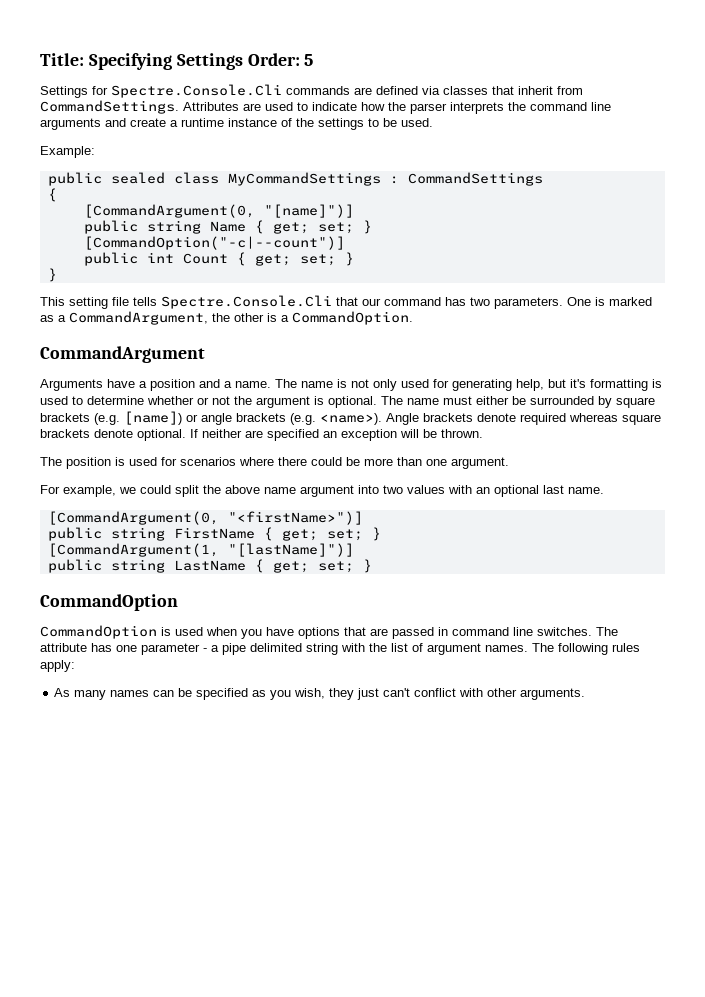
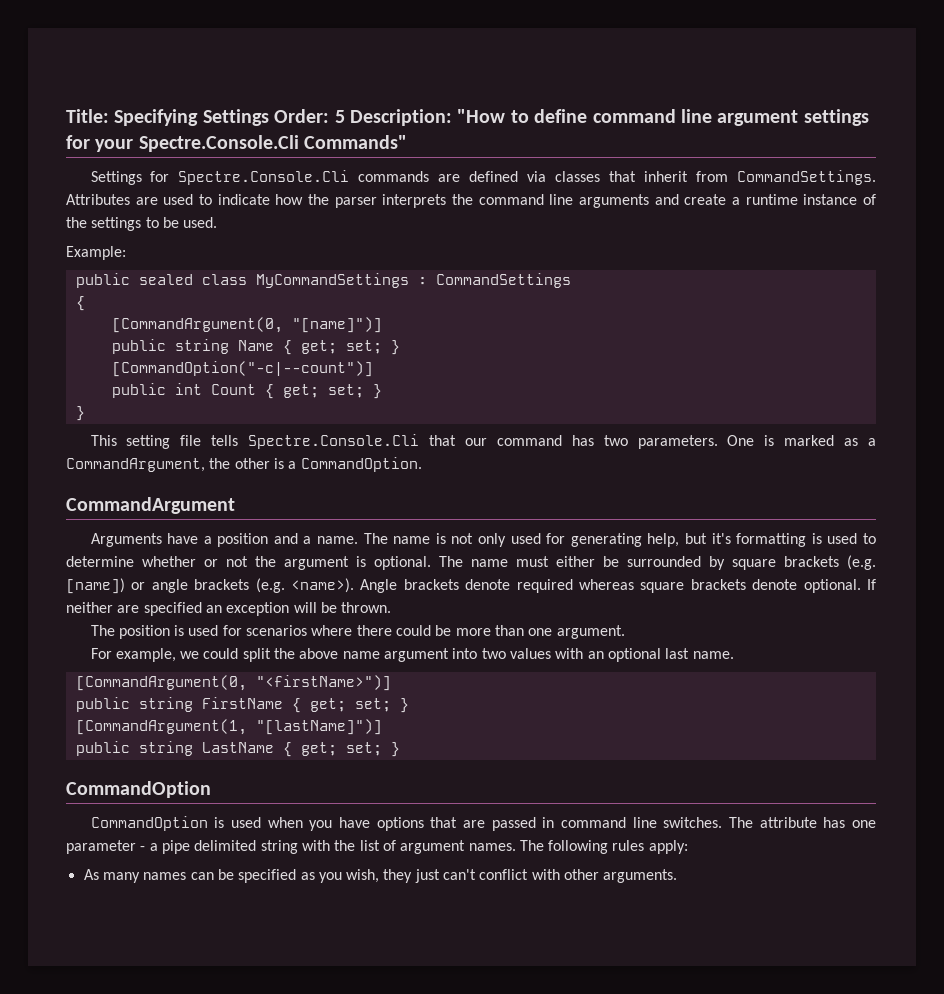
- Title: Specifying Settings Order: 5
+ Title: Specifying Settings Order: 5 Description: "How to define command line argument settings for your Spectre.Console.Cli Commands"

